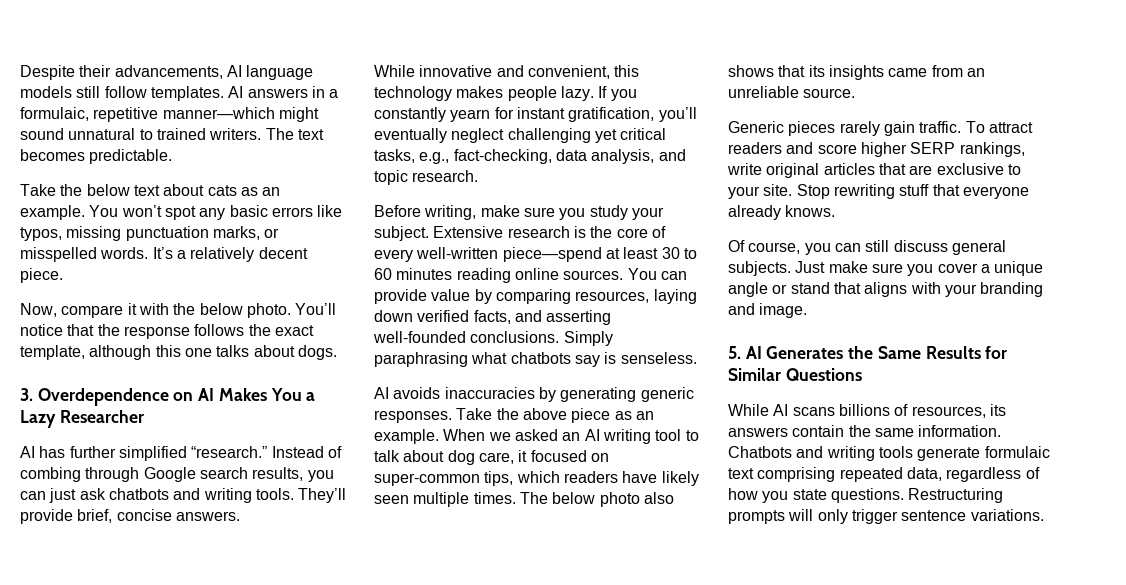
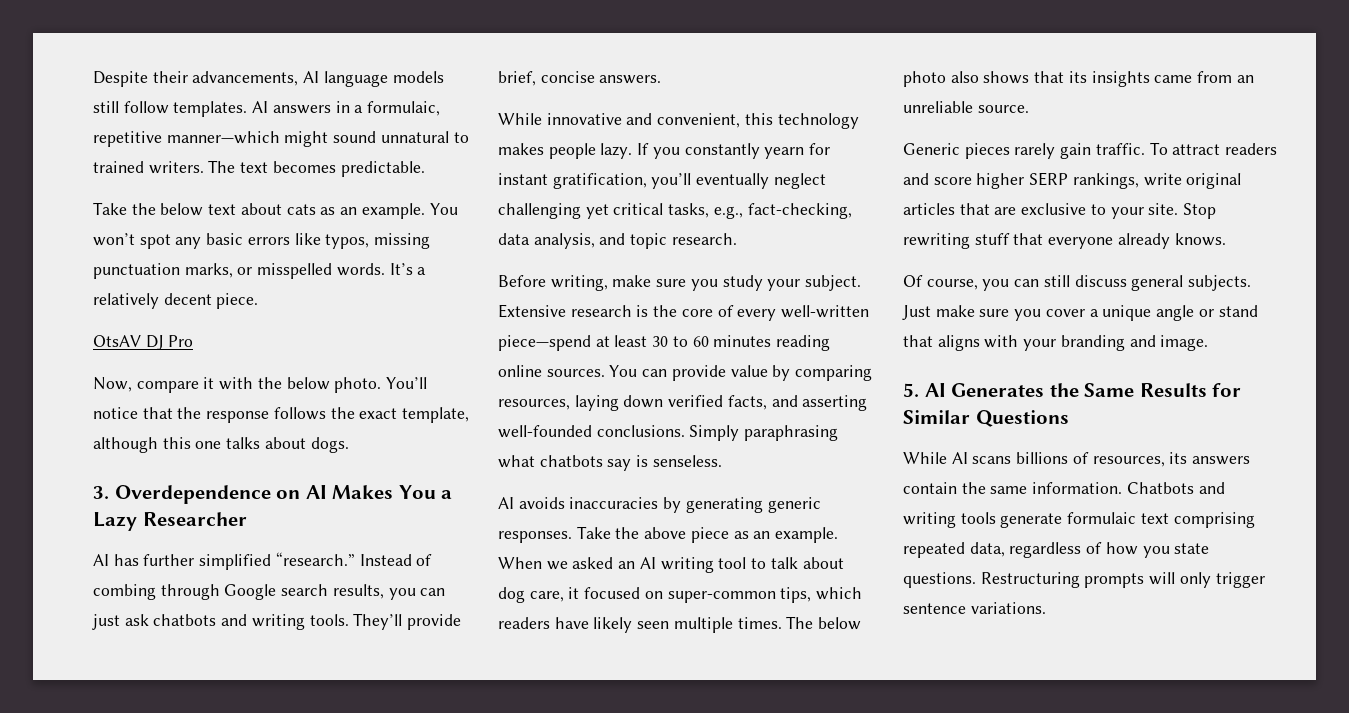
+ OtsAV DJ Pro

